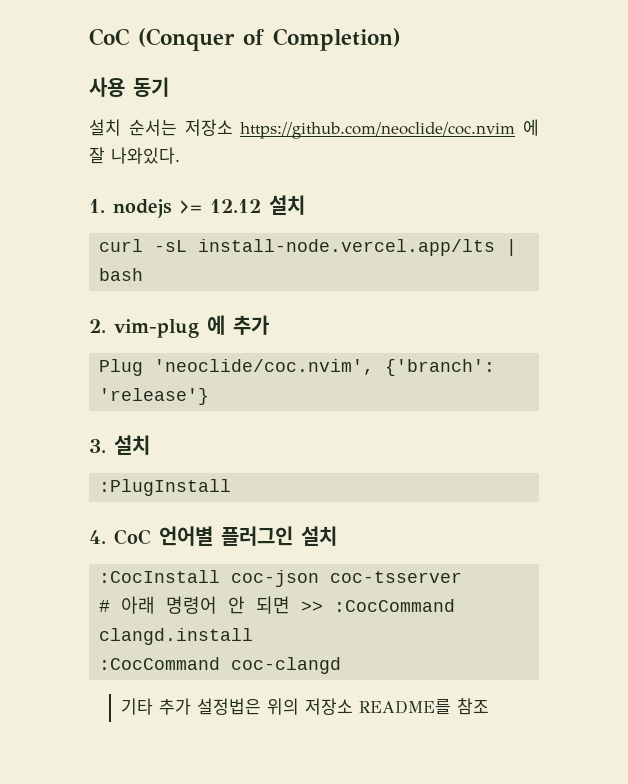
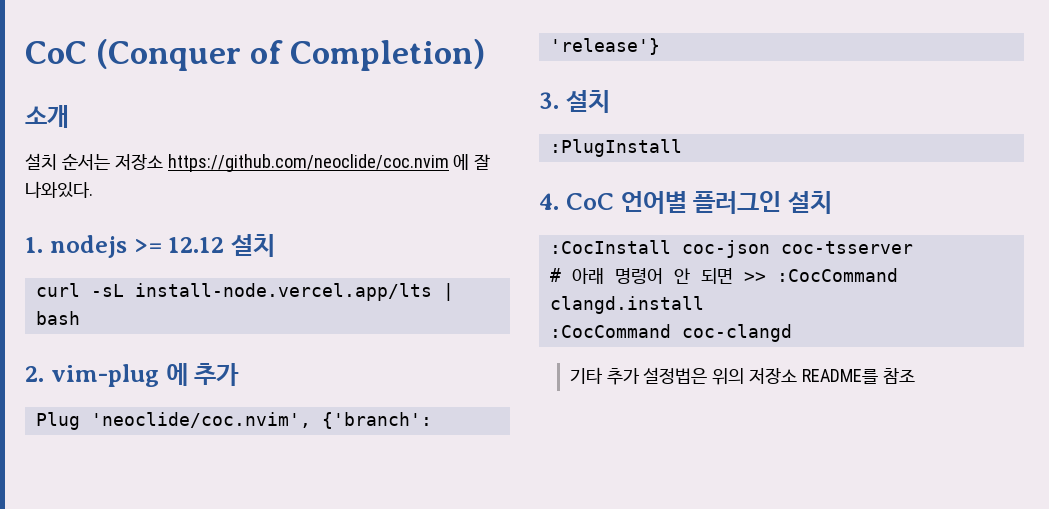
- 사용 동기
+ 소개

